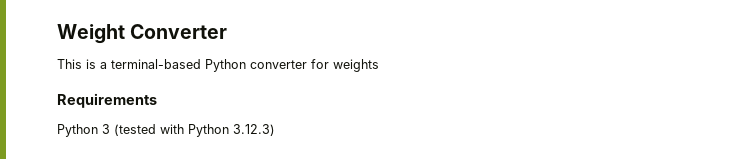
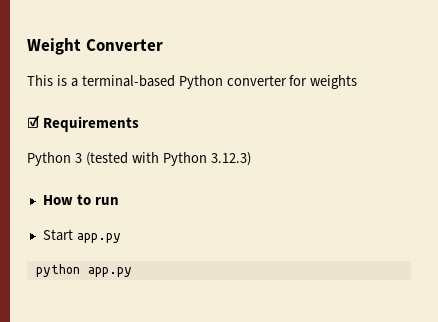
- Requirements
+ ☑ Requirements
+ How to run
+ Start app.py
+ python app.py

